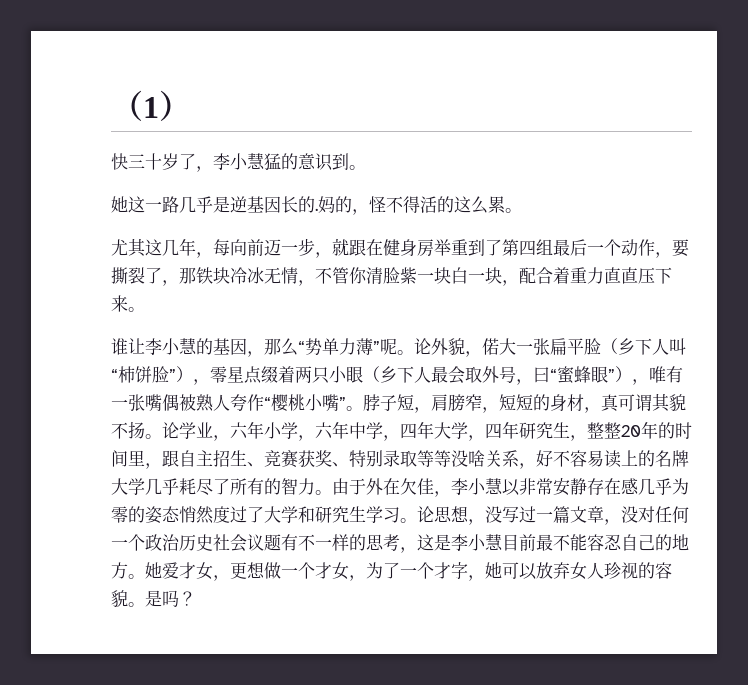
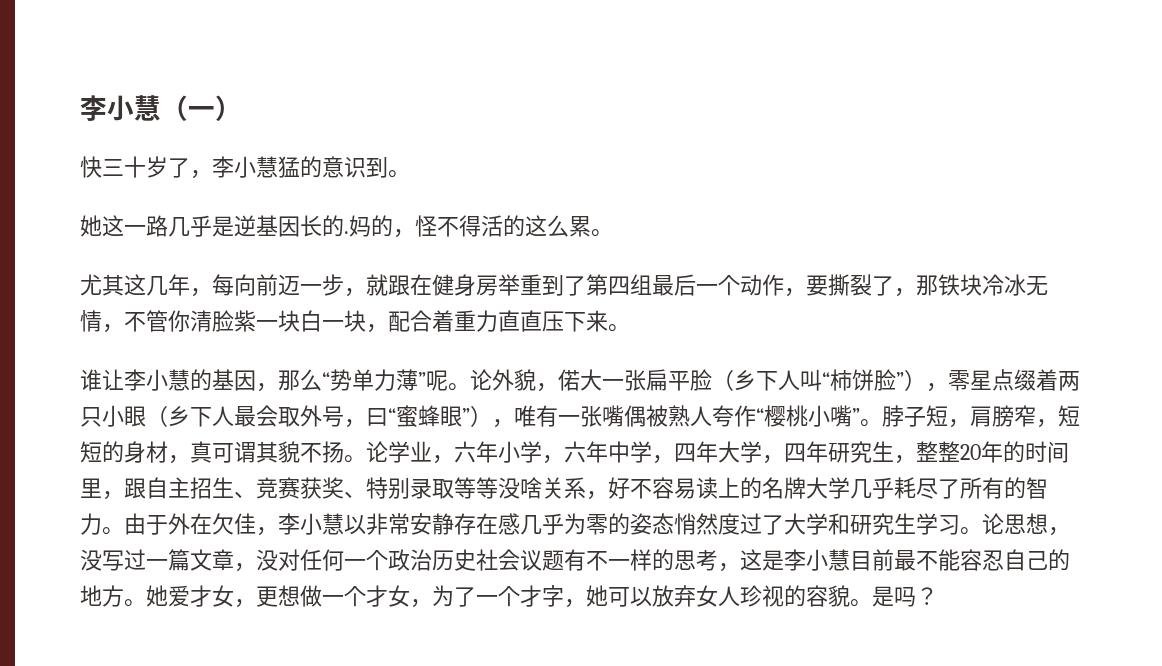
- （1）
+ 李小慧（一）

